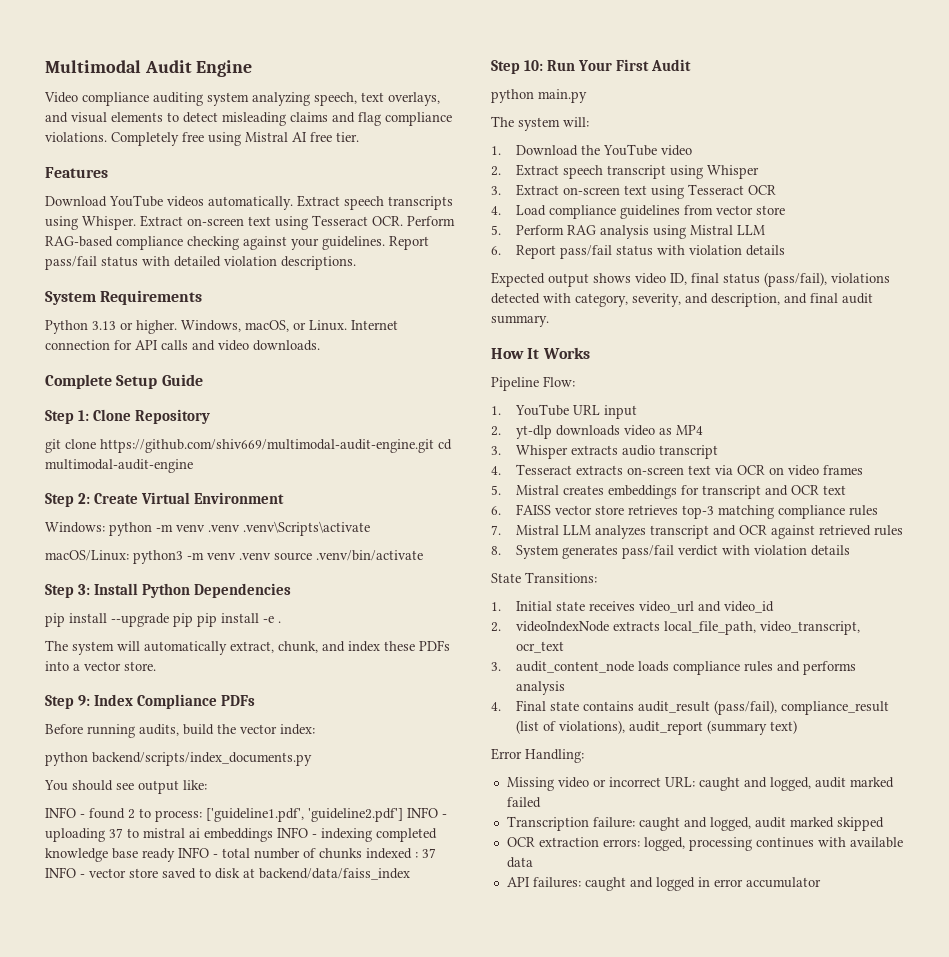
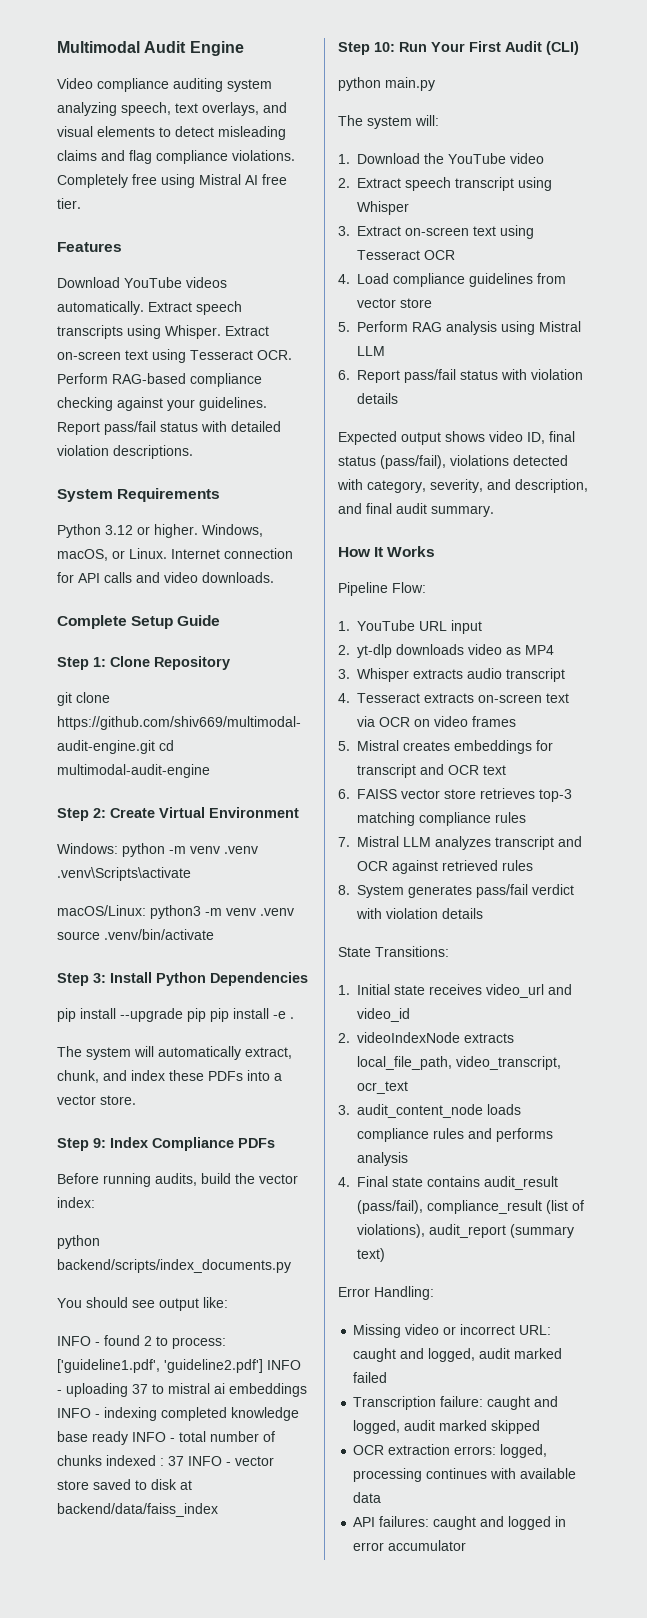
- Python 3.13 or higher.
+ Python 3.12 or higher.
- Step 10: Run Your First Audit
+ Step 10: Run Your First Audit (CLI)

